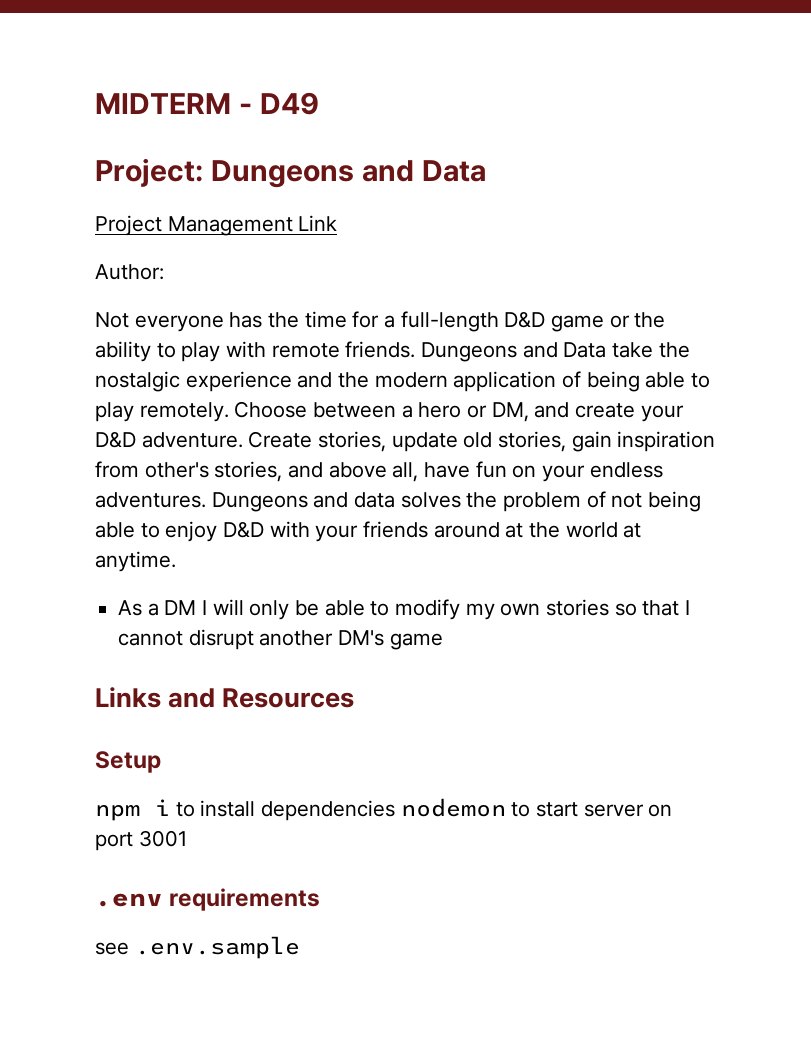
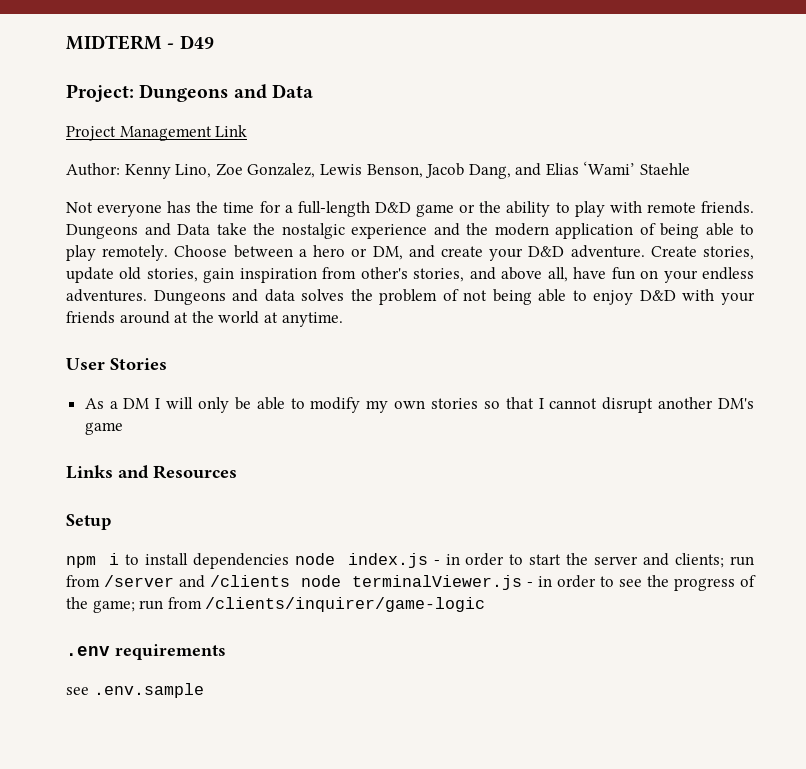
- Author:
+ Author: Kenny Lino, Zoe Gonzalez, Lewis Benson, Jacob Dang, and Elias ‘Wami’ Staehle
+ User Stories
- npm i to install dependencies nodemon to start server on port 3001
+ npm i to install dependencies node index.js - in order to start the server and clients; run from /server and /clients node terminalViewer.js - in order to see the progress of the game; run from /clients/inquirer/game-logic

